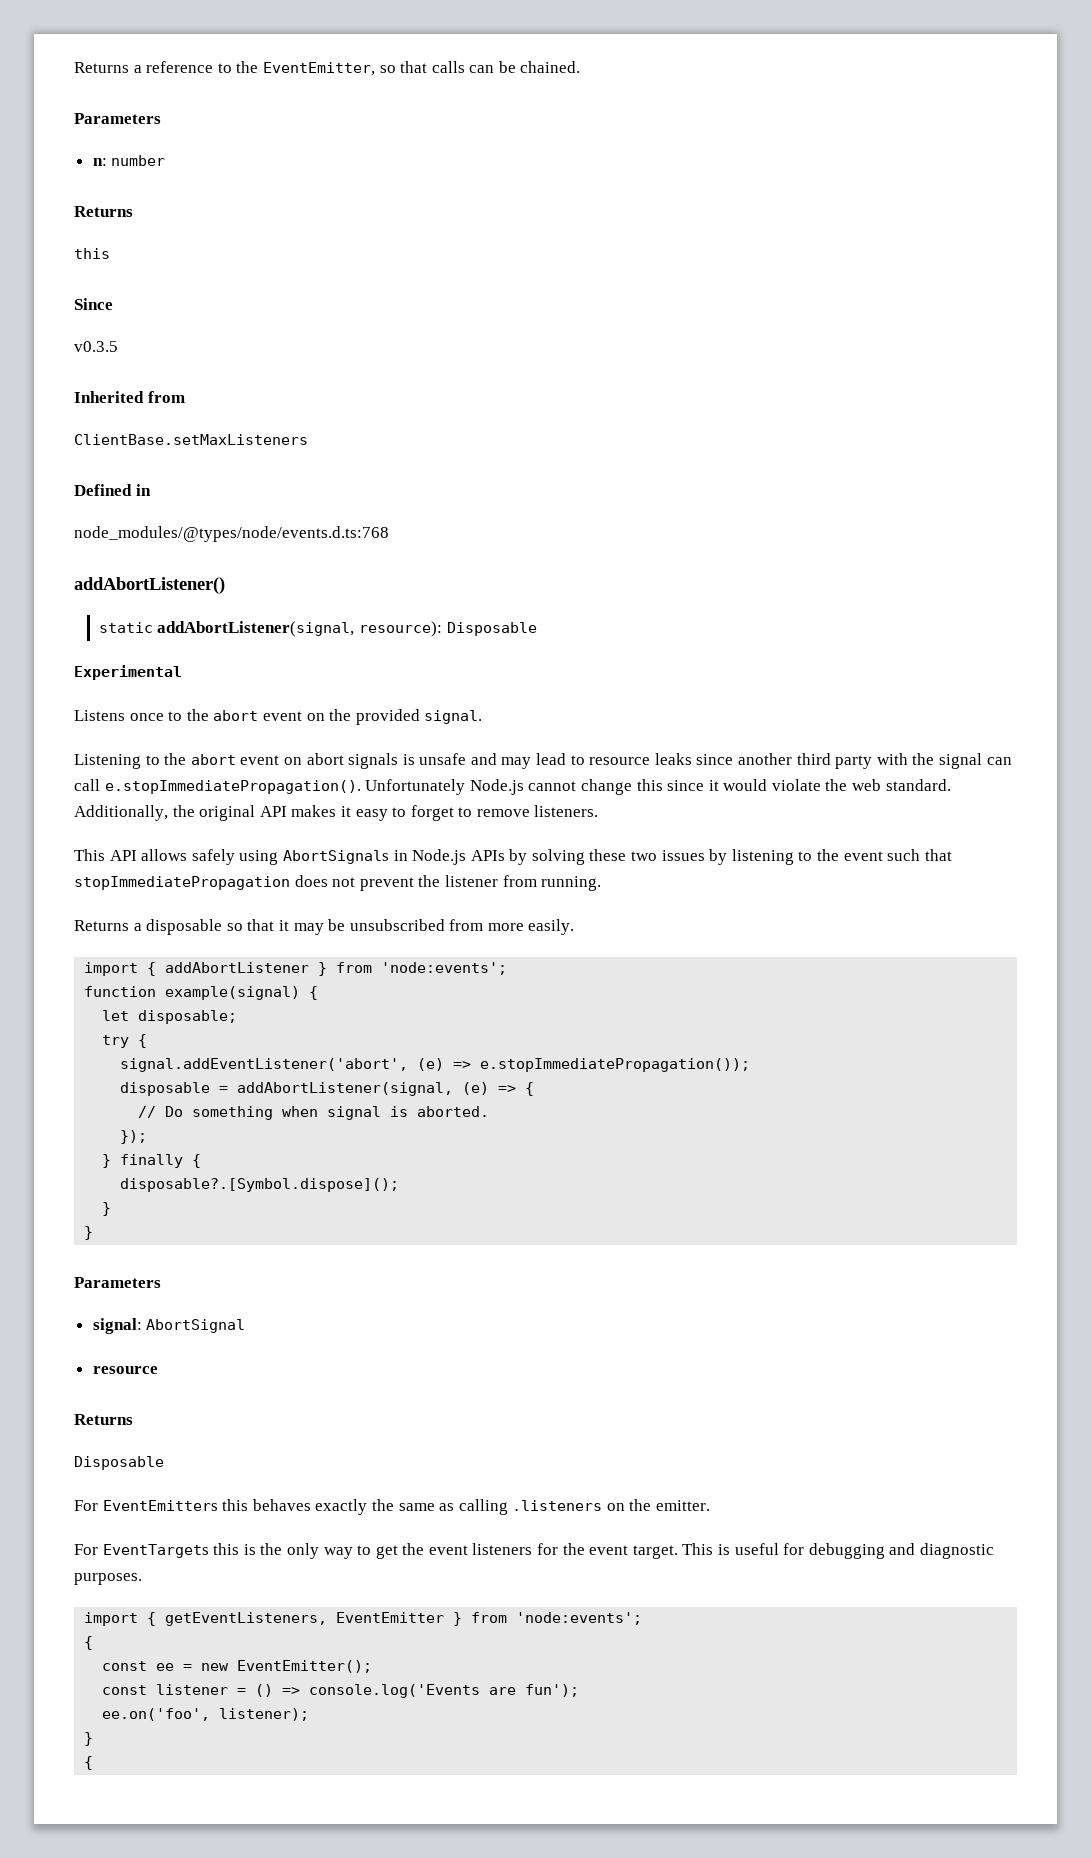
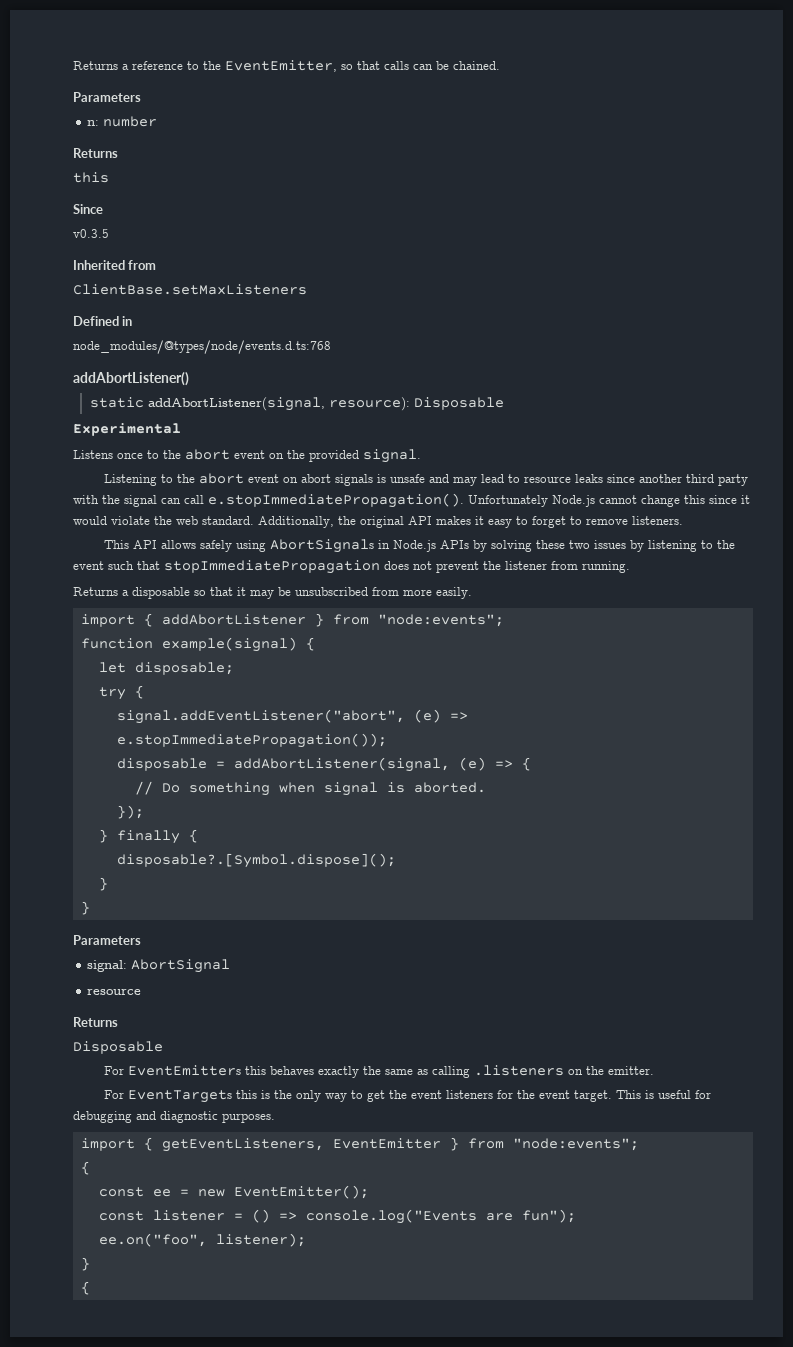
- import { addAbortListener } from 'node:events';
+ import { addAbortListener } from "node:events";
- signal.addEventListener('abort', (e) => e.stopImmediatePropagation());
+ signal.addEventListener("abort", (e) => e.stopImmediatePropagation());
- import { getEventListeners, EventEmitter } from 'node:events';
+ import { getEventListeners, EventEmitter } from "node:events";
- const listener = () => console.log('Events are fun');
- ee.on('foo', listener);
+ const listener = () => console.log("Events are fun");
+ ee.on("foo", listener);

